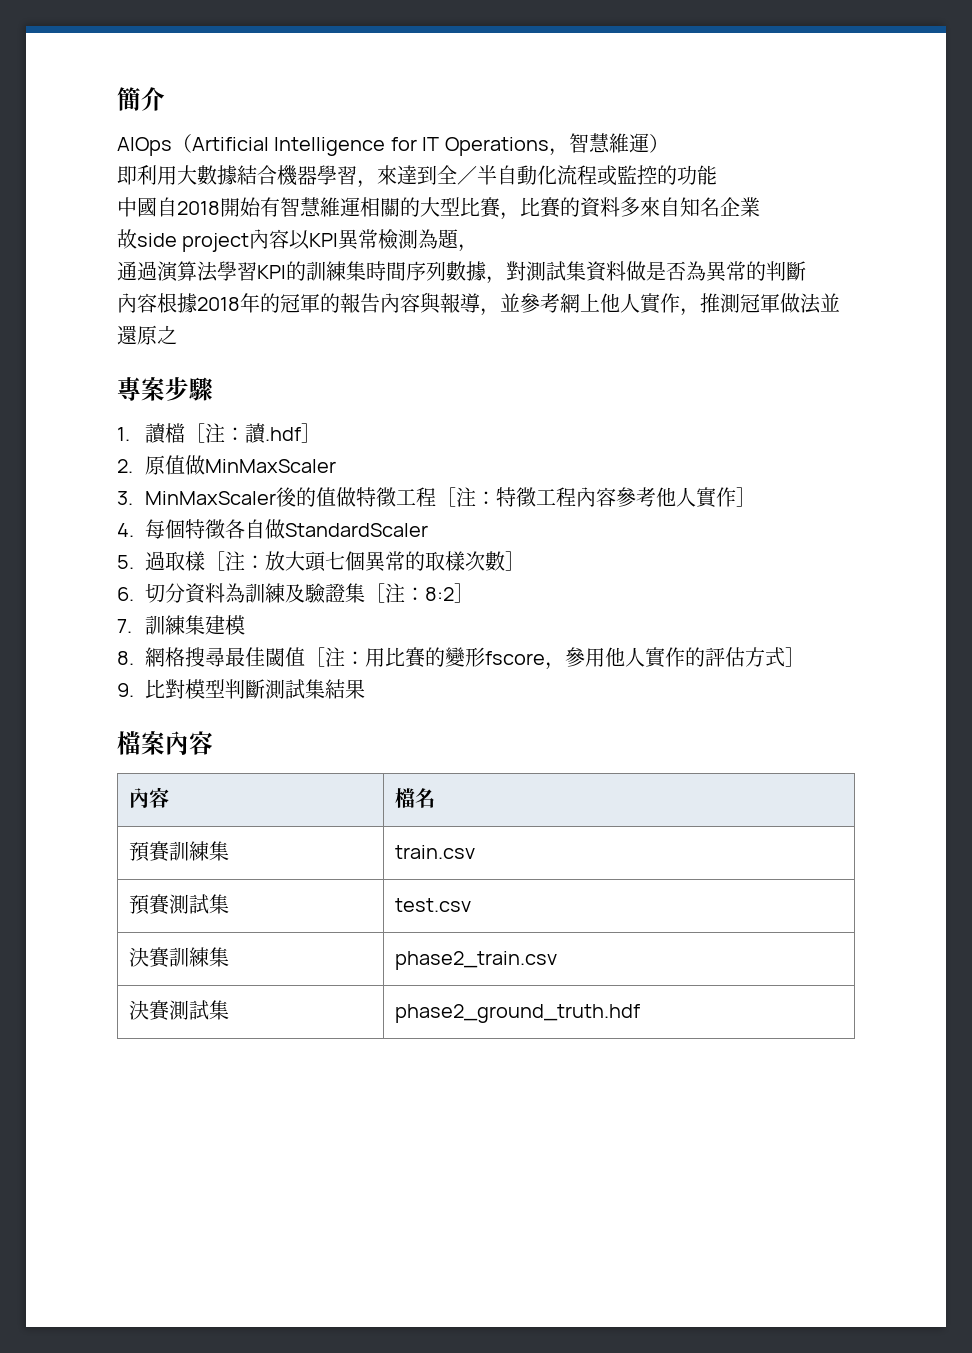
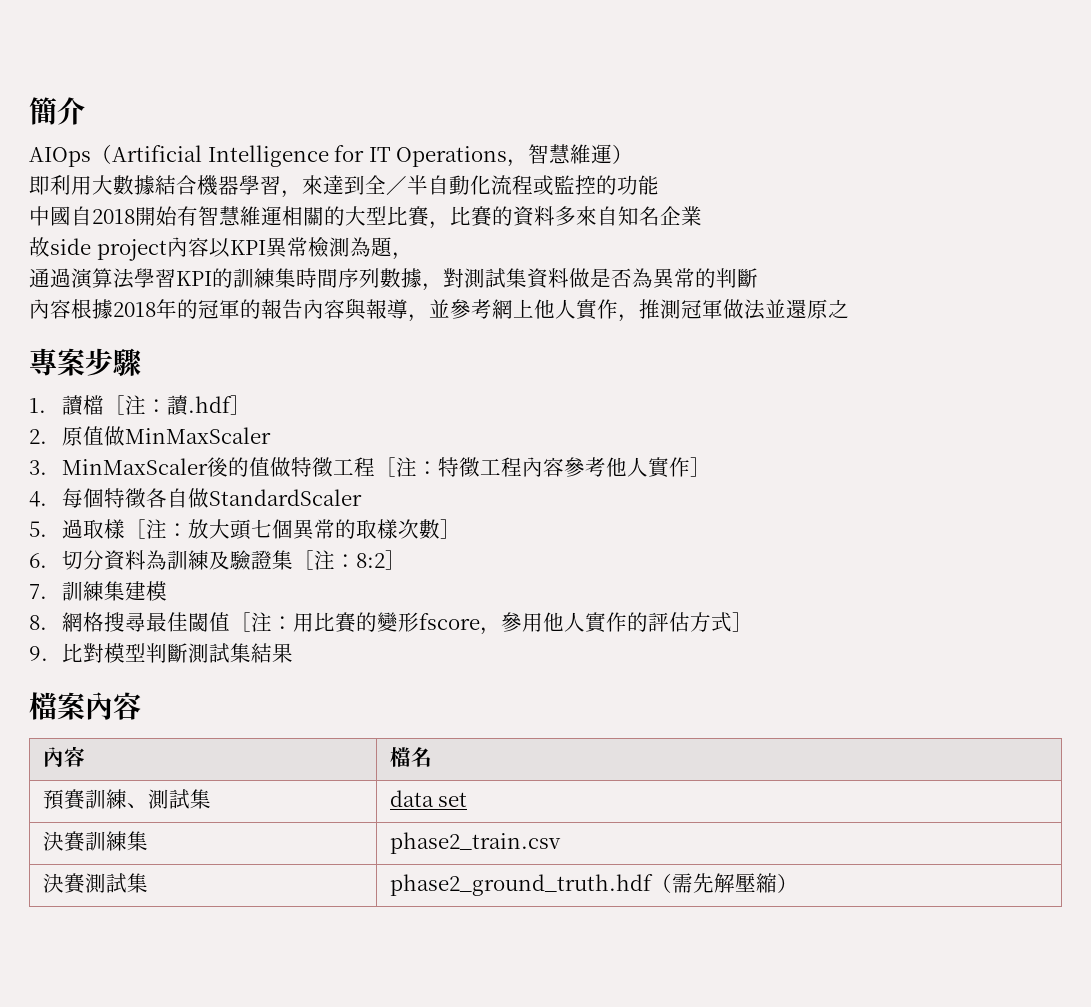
- 預賽訓練集 | train.csv
- 預賽測試集 | test.csv
+ 預賽訓練、測試集 | data set
- 決賽測試集 | phase2_ground_truth.hdf
+ 決賽測試集 | phase2_ground_truth.hdf（需先解壓縮）

